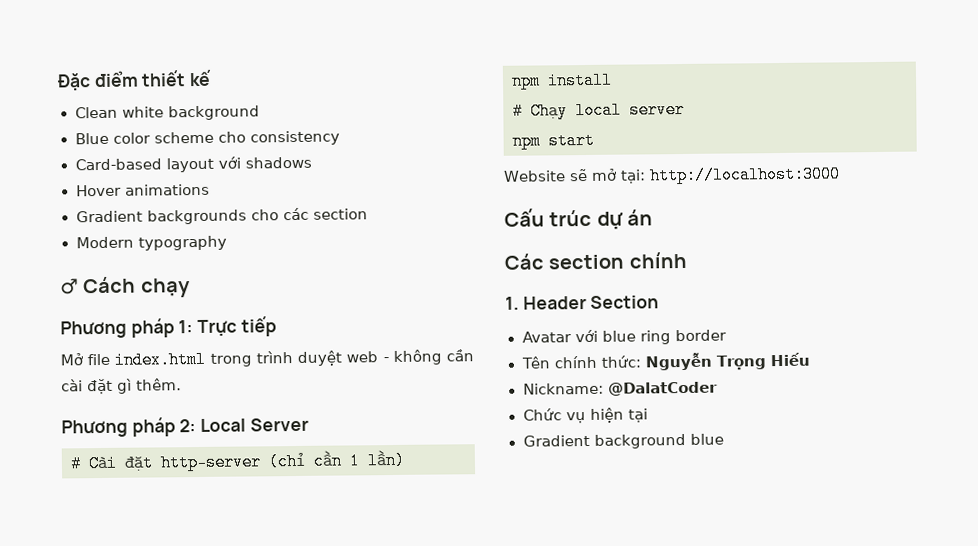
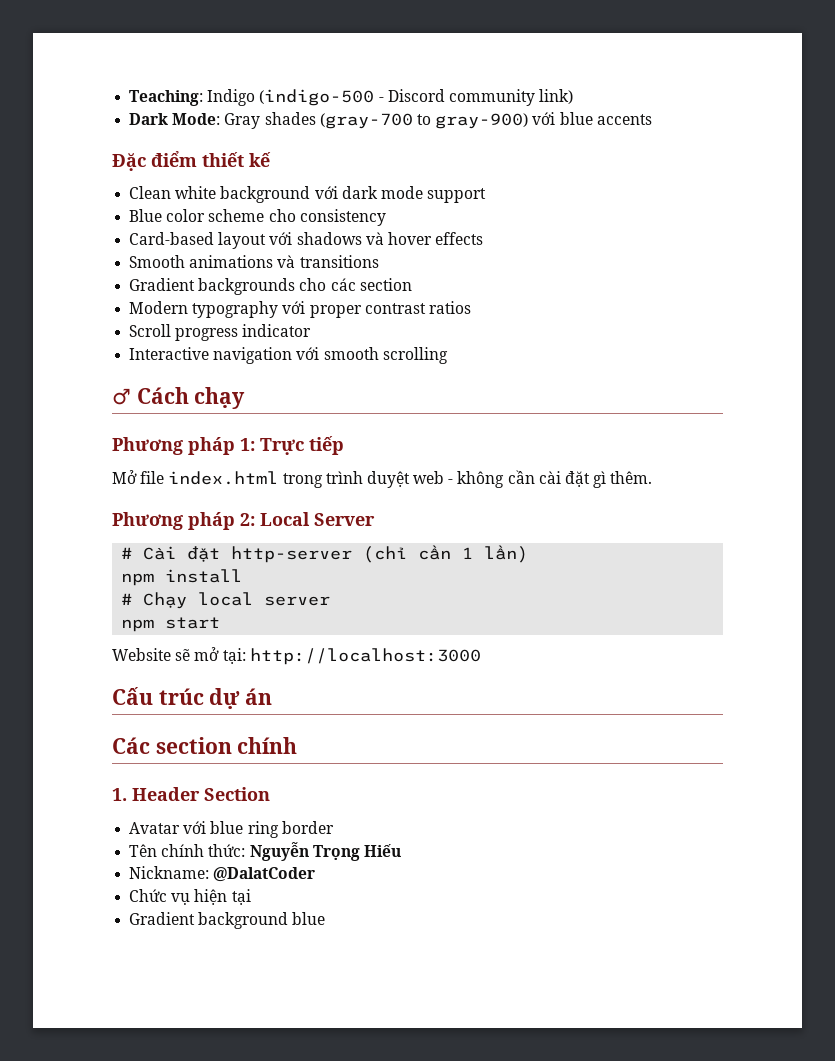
+ Teaching: Indigo (indigo-500 - Discord community link)
+ Dark Mode: Gray shades (gray-700 to gray-900) với blue accents
- Clean white background
+ Clean white background với dark mode support
- Card-based layout với shadows
- Hover animations
+ Card-based layout với shadows và hover effects
+ Smooth animations và transitions
- Modern typography
+ Modern typography với proper contrast ratios
+ Scroll progress indicator
+ Interactive navigation với smooth scrolling

